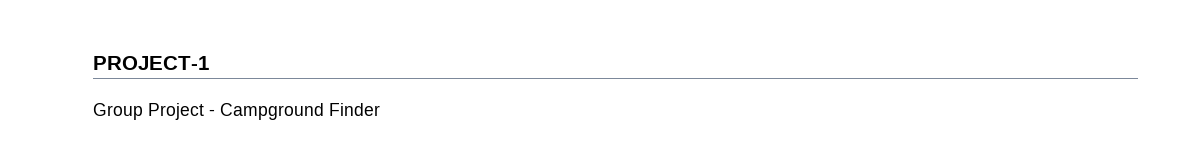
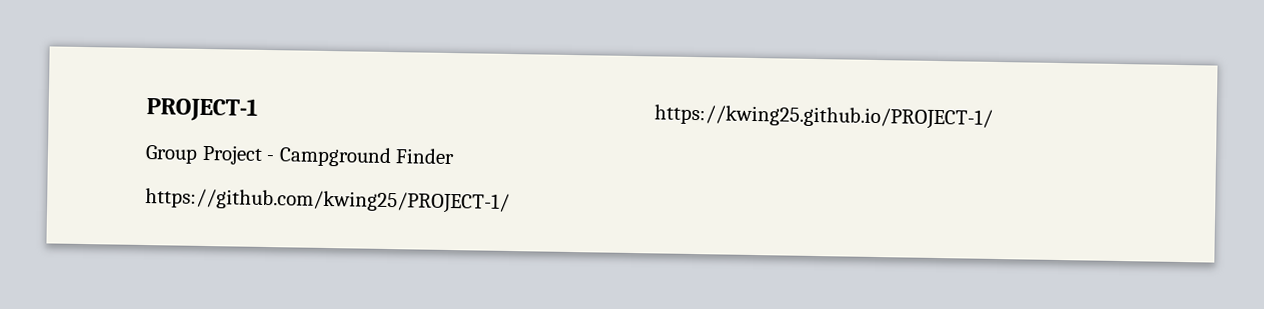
+ https://github.com/kwing25/PROJECT-1/ https://kwing25.github.io/PROJECT-1/

